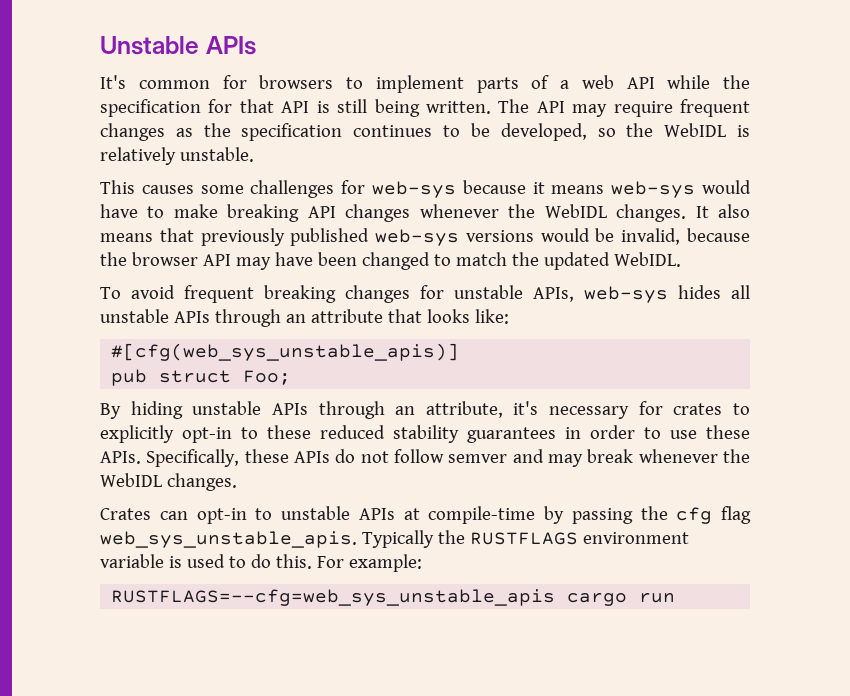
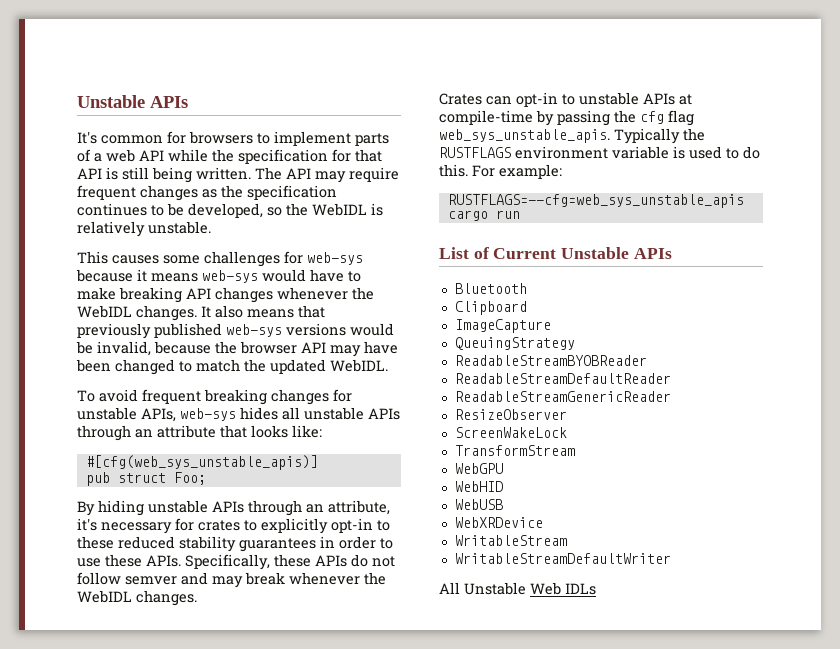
+ List of Current Unstable APIs
+ Bluetooth
+ Clipboard
+ ImageCapture
+ QueuingStrategy
+ ReadableStreamBYOBReader
+ ReadableStreamDefaultReader
+ ReadableStreamGenericReader
+ ResizeObserver
+ ScreenWakeLock
+ TransformStream
+ WebGPU
+ WebHID
+ WebUSB
+ WebXRDevice
+ WritableStream
+ WritableStreamDefaultWriter
+ All Unstable Web IDLs

